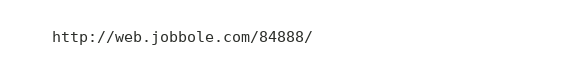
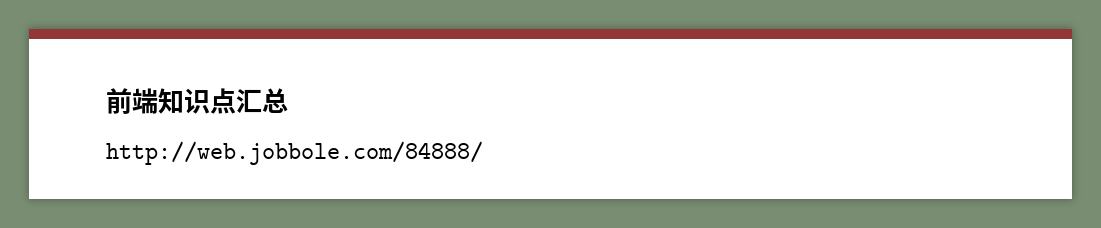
+ 前端知识点汇总

